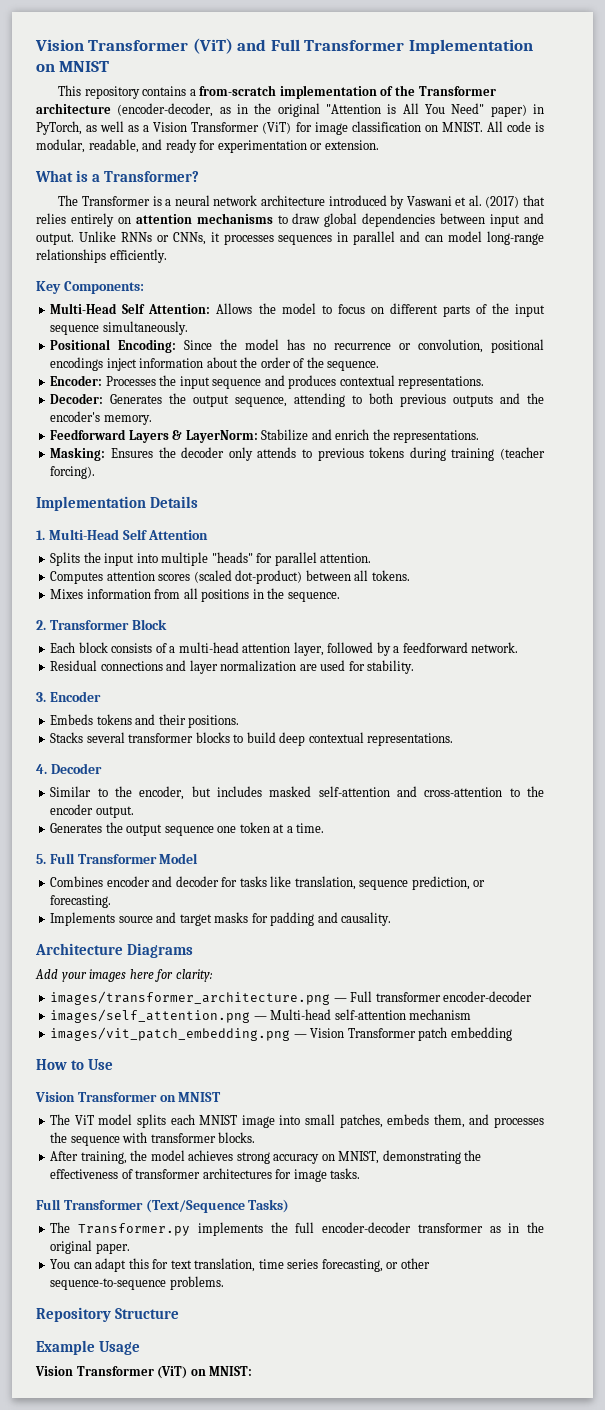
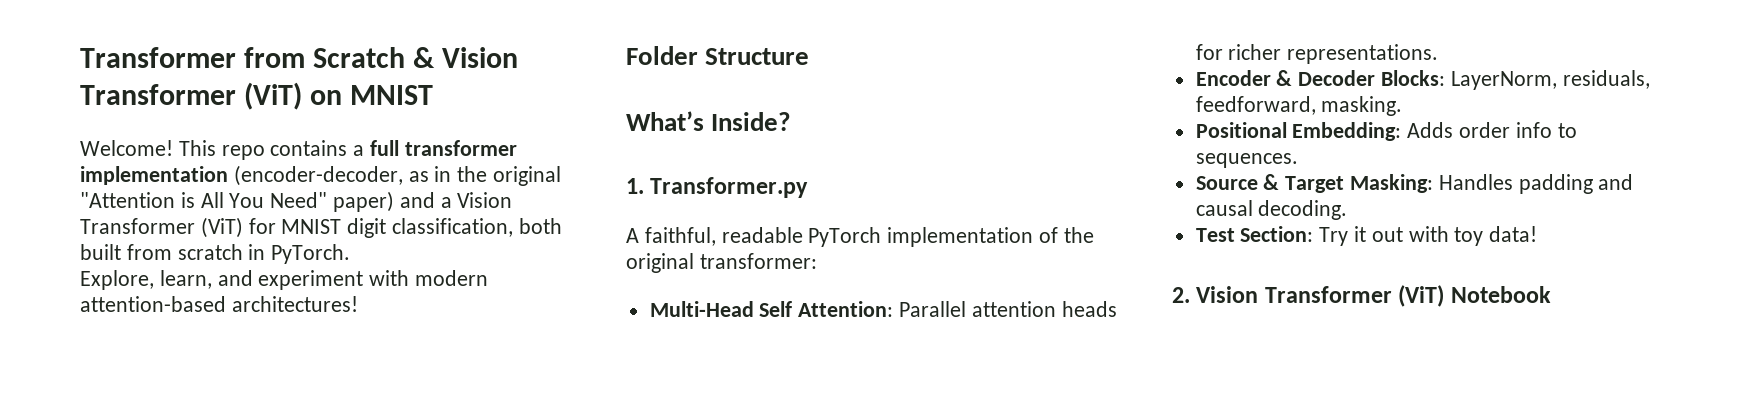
- Vision Transformer (ViT) and Full Transformer Implementation on MNIST
- This repository contains a from-scratch implementation of the Transformer architecture (encoder-decoder, as in the original "Attention is All You Need" paper) in PyTorch, as well as a Vision Transformer (ViT) for image classification on MNIST. All code is modular, readable, and ready for experimentation or extension.
- What is a Transformer?
- The Transformer is a neural network architecture introduced by Vaswani et al. (2017) that relies entirely on attention mechanisms to draw global dependencies between input and output. Unlike RNNs or CNNs, it processes sequences in parallel and can model long-range relationships efficiently.
- Key Components:
- Multi-Head Self Attention: Allows the model to focus on different parts of the input sequence simultaneously.
- Positional Encoding: Since the model has no recurrence or convolution, positional encodings inject information about the order of the sequence.
- Encoder: Processes the input sequence and produces contextual representations.
- Decoder: Generates the output sequence, attending to both previous outputs and the encoder's memory.
- Feedforward Layers & LayerNorm: Stabilize and enrich the representations.
- Masking: Ensures the decoder only attends to previous tokens during training (teacher forcing).
- Implementation Details
- 1. Multi-Head Self Attention
- Splits the input into multiple "heads" for parallel attention.
- Computes attention scores (scaled dot-product) between all tokens.
- Mixes information from all positions in the sequence.
- 2. Transformer Block
- Each block consists of a multi-head attention layer, followed by a feedforward network.
- Residual connections and layer normalization are used for stability.
- 3. Encoder
- Embeds tokens and their positions.
- Stacks several transformer blocks to build deep contextual representations.
- 4. Decoder
- Similar to the encoder, but includes masked self-attention and cross-attention to the encoder output.
- Generates the output sequence one token at a time.
- 5. Full Transformer Model
- Combines encoder and decoder for tasks like translation, sequence prediction, or forecasting.
- Implements source and target masks for padding and causality.
- Architecture Diagrams
- Add your images here for clarity:
- images/transformer_architecture.png — Full transformer encoder-decoder
- images/self_attention.png — Multi-head self-attention mechanism
- images/vit_patch_embedding.png — Vision Transformer patch embedding
- How to Use
- Vision Transformer on MNIST
- The ViT model splits each MNIST image into small patches, embeds them, and processes the sequence with transformer blocks.
- After training, the model achieves strong accuracy on MNIST, demonstrating the effectiveness of transformer architectures for image tasks.
- Full Transformer (Text/Sequence Tasks)
- The Transformer.py implements the full encoder-decoder transformer as in the original paper.
- You can adapt this for text translation, time series forecasting, or other sequence-to-sequence problems.
- Repository Structure
- Example Usage
- Vision Transformer (ViT) on MNIST:
+ Transformer from Scratch & Vision Transformer (ViT) on MNIST
+ Welcome! This repo contains a full transformer implementation (encoder-decoder, as in the original "Attention is All You Need" paper) and a Vision Transformer (ViT) for MNIST digit classification, both built from scratch in PyTorch.
+ Explore, learn, and experiment with modern attention-based architectures!
+ Folder Structure
+ What’s Inside?
+ 1. Transformer.py
+ A faithful, readable PyTorch implementation of the original transformer:
+ Multi-Head Self Attention: Parallel attention heads for richer representations.
+ Encoder & Decoder Blocks: LayerNorm, residuals, feedforward, masking.
+ Positional Embedding: Adds order info to sequences.
+ Source & Target Masking: Handles padding and causal decoding.
+ Test Section: Try it out with toy data!
+ 2. Vision Transformer (ViT) Notebook

